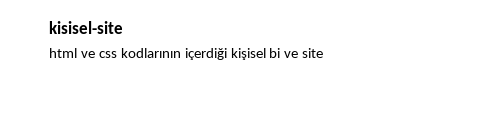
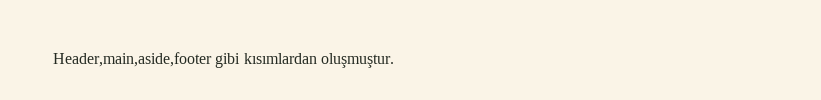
- kisisel-site
- html ve css kodlarının içerdiği kişisel bi ve site
+ Header,main,aside,footer gibi kısımlardan oluşmuştur.

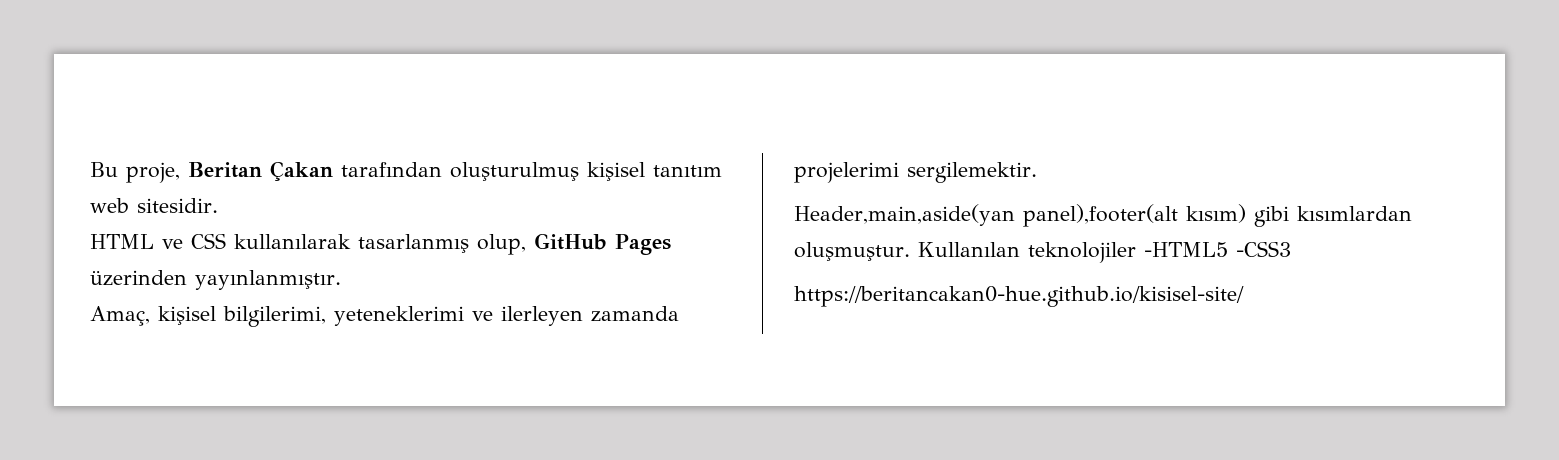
- Header,main,aside,footer gibi kısımlardan oluşmuştur.
+ Bu proje, Beritan Çakan tarafından oluşturulmuş kişisel tanıtım web sitesidir.
+ HTML ve CSS kullanılarak tasarlanmış olup, GitHub Pages üzerinden yayınlanmıştır.
+ Amaç, kişisel bilgilerimi, yeteneklerimi ve ilerleyen zamanda projelerimi sergilemektir.
+ Header,main,aside(yan panel),footer(alt kısım) gibi kısımlardan oluşmuştur. Kullanılan teknolojiler -HTML5 -CSS3
+ https://beritancakan0-hue.github.io/kisisel-site/

